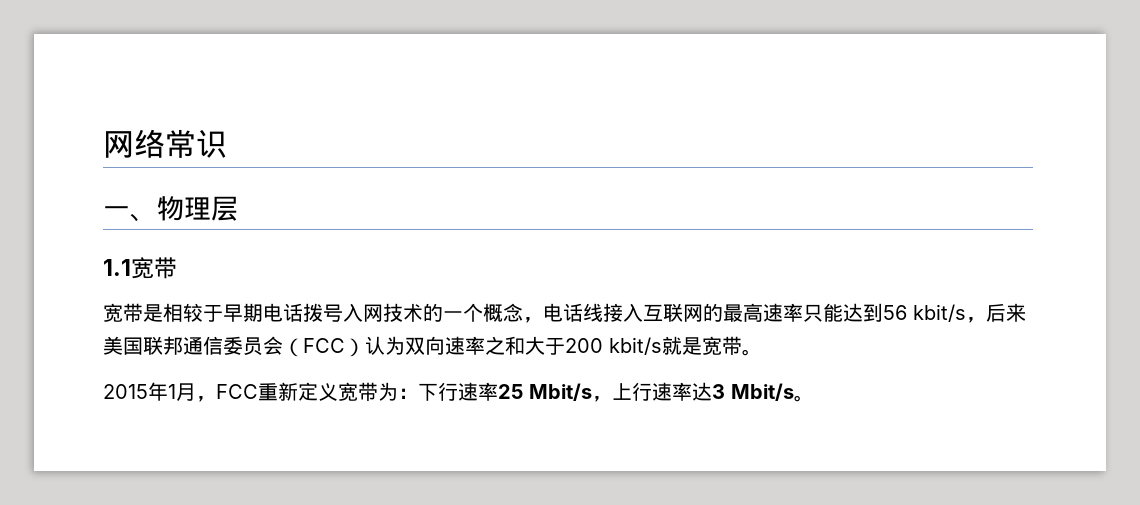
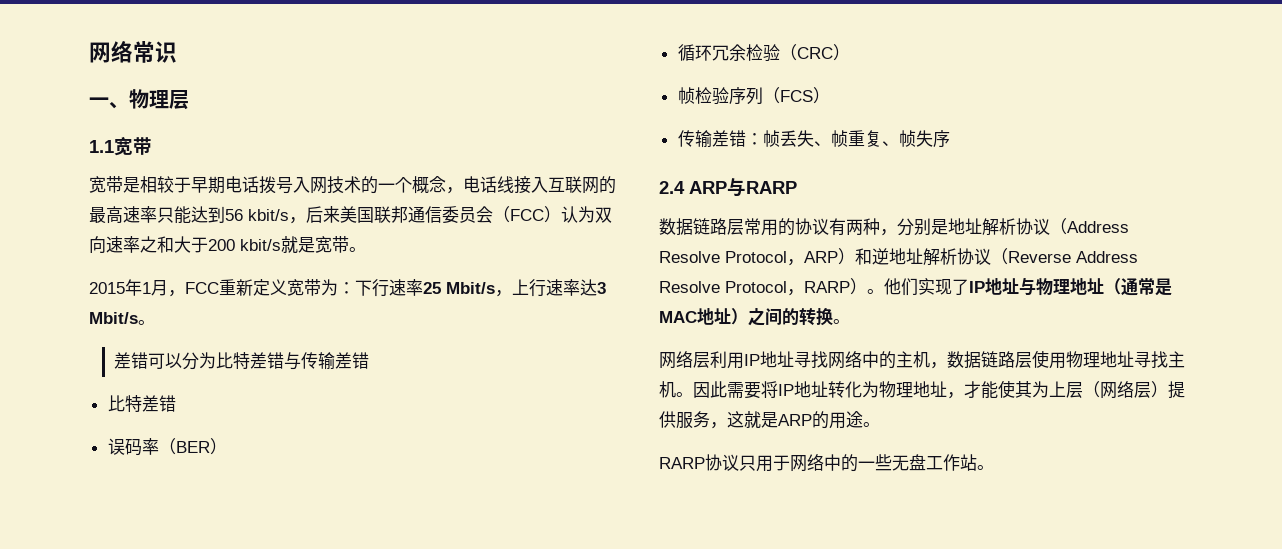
+ 差错可以分为比特差错与传输差错
+ 比特差错
+ 误码率（BER）
+ 循环冗余检验（CRC）
+ 帧检验序列（FCS）
+ 传输差错：帧丢失、帧重复、帧失序
+ 2.4 ARP与RARP
+ 数据链路层常用的协议有两种，分别是地址解析协议（Address Resolve Protocol，ARP）和逆地址解析协议（Reverse Address Resolve Protocol，RARP）。他们实现了IP地址与物理地址（通常是MAC地址）之间的转换。
+ 网络层利用IP地址寻找网络中的主机，数据链路层使用物理地址寻找主机。因此需要将IP地址转化为物理地址，才能使其为上层（网络层）提供服务，这就是ARP的用途。
+ RARP协议只用于网络中的一些无盘工作站。

